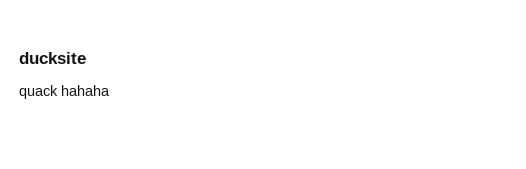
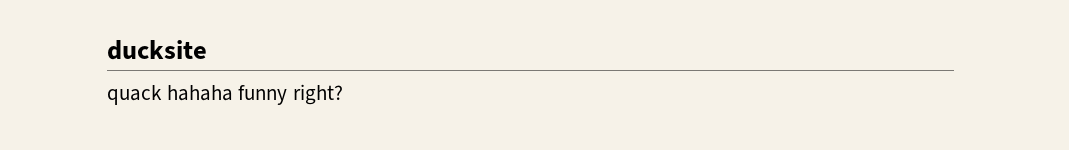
- quack hahaha
+ quack hahaha funny right?

